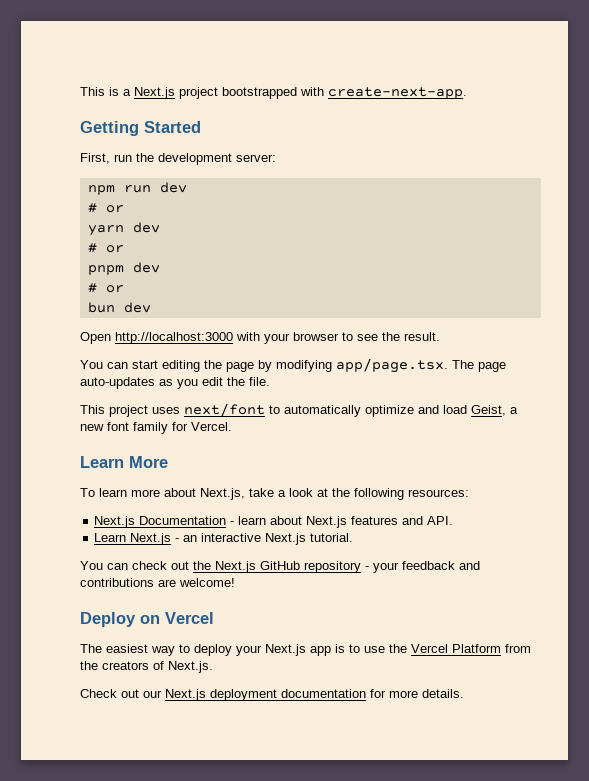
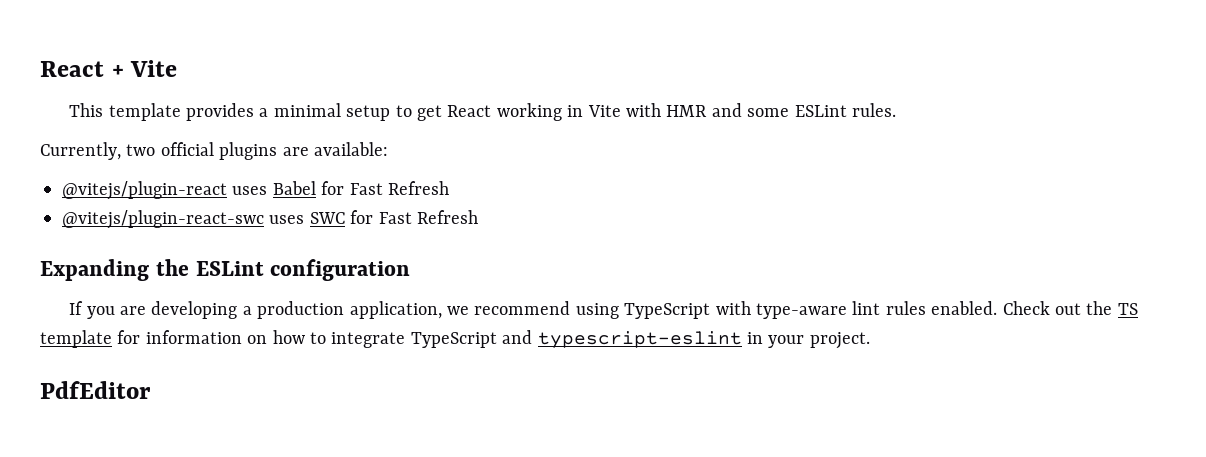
- This is a Next.js project bootstrapped with create-next-app.
- Getting Started
- First, run the development server:
- npm run dev
- # or
- yarn dev
- # or
- pnpm dev
- # or
- bun dev
- Open http://localhost:3000 with your browser to see the result.
- You can start editing the page by modifying app/page.tsx. The page auto-updates as you edit the file.
- This project uses next/font to automatically optimize and load Geist, a new font family for Vercel.
- Learn More
- To learn more about Next.js, take a look at the following resources:
- Next.js Documentation - learn about Next.js features and API.
- Learn Next.js - an interactive Next.js tutorial.
- You can check out the Next.js GitHub repository - your feedback and contributions are welcome!
- Deploy on Vercel
- The easiest way to deploy your Next.js app is to use the Vercel Platform from the creators of Next.js.
- Check out our Next.js deployment documentation for more details.
+ React + Vite
+ This template provides a minimal setup to get React working in Vite with HMR and some ESLint rules.
+ Currently, two official plugins are available:
+ @vitejs/plugin-react uses Babel for Fast Refresh
+ @vitejs/plugin-react-swc uses SWC for Fast Refresh
+ Expanding the ESLint configuration
+ If you are developing a production application, we recommend using TypeScript with type-aware lint rules enabled. Check out the TS template for information on how to integrate TypeScript and typescript-eslint in your project.
+ PdfEditor

